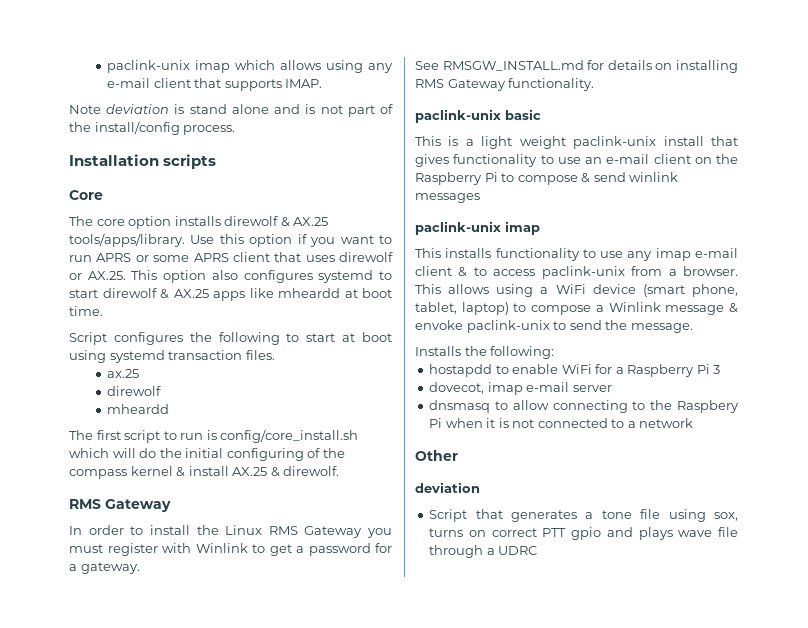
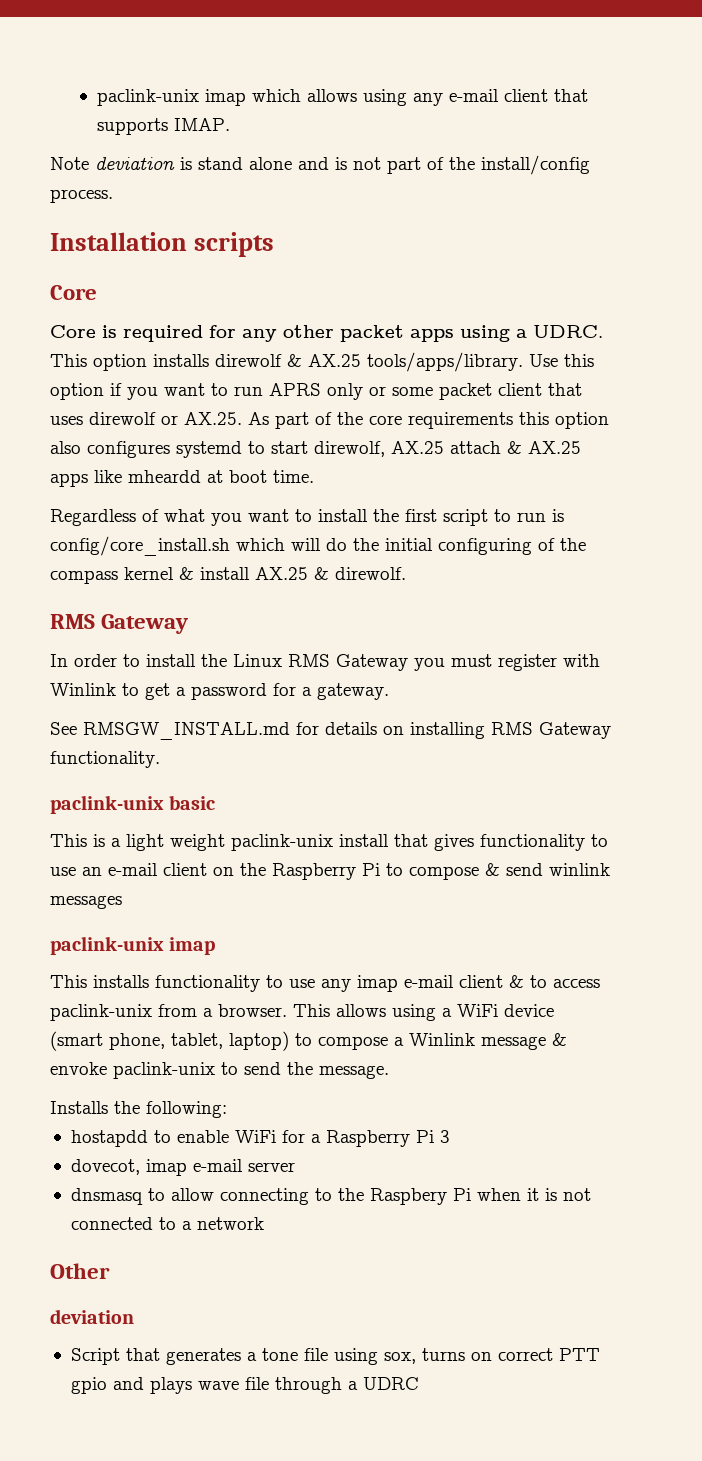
- The core option installs direwolf & AX.25 tools/apps/library.
+ Core is required for any other packet apps using a UDRC. This option installs direwolf & AX.25 tools/apps/library.
- Use this option if you want to run APRS or some APRS client that uses direwolf or AX.25. This option also configures systemd to start direwolf & AX.25 apps like mheardd at boot time.
+ Use this option if you want to run APRS only or some packet client that uses direwolf or AX.25. As part of the core requirements this option also configures systemd to start direwolf, AX.25 attach & AX.25 apps like mheardd at boot time.
- Script configures the following to start at boot using systemd transaction files.
- ax.25
- direwolf
- mheardd
- The first script to run is config/core_install.sh which will do the initial configuring of the compass kernel & install AX.25 & direwolf.
+ Regardless of what you want to install the first script to run is config/core_install.sh which will do the initial configuring of the compass kernel & install AX.25 & direwolf.

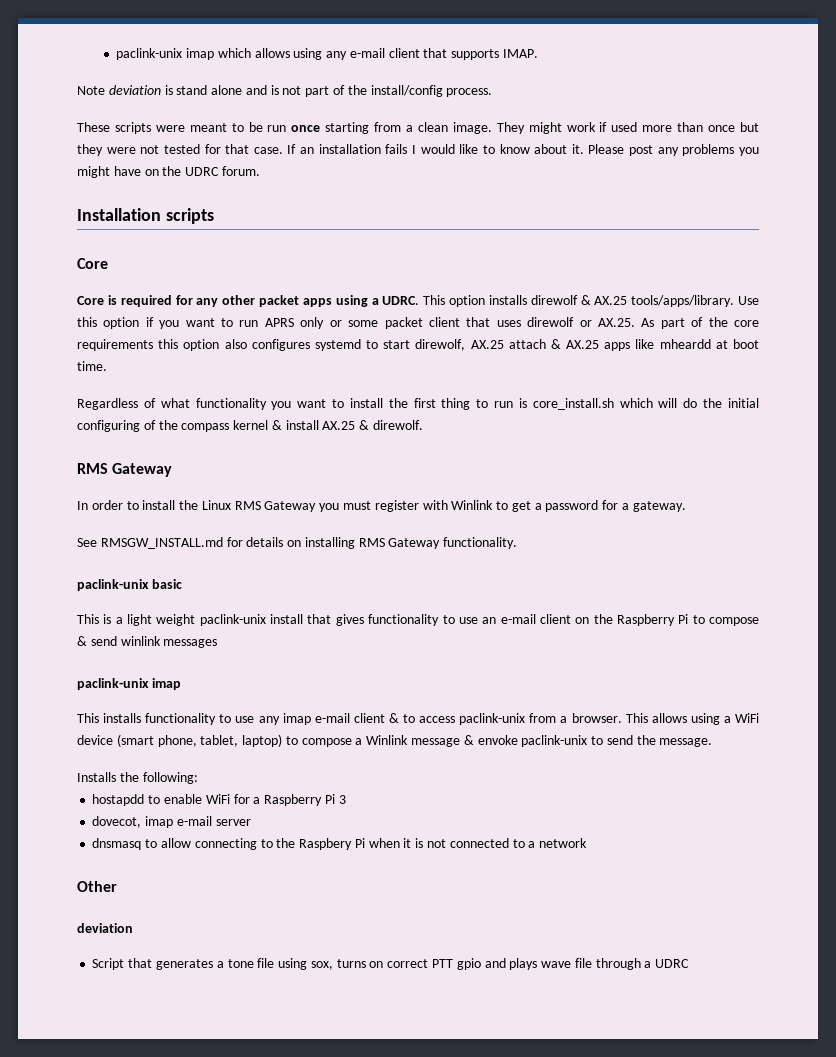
+ These scripts were meant to be run once starting from a clean image. They might work if used more than once but they were not tested for that case. If an installation fails I would like to know about it. Please post any problems you might have on the UDRC forum.
- Regardless of what you want to install the first script to run is config/core_install.sh which will do the initial configuring of the compass kernel & install AX.25 & direwolf.
+ Regardless of what functionality you want to install the first thing to run is core_install.sh which will do the initial configuring of the compass kernel & install AX.25 & direwolf.

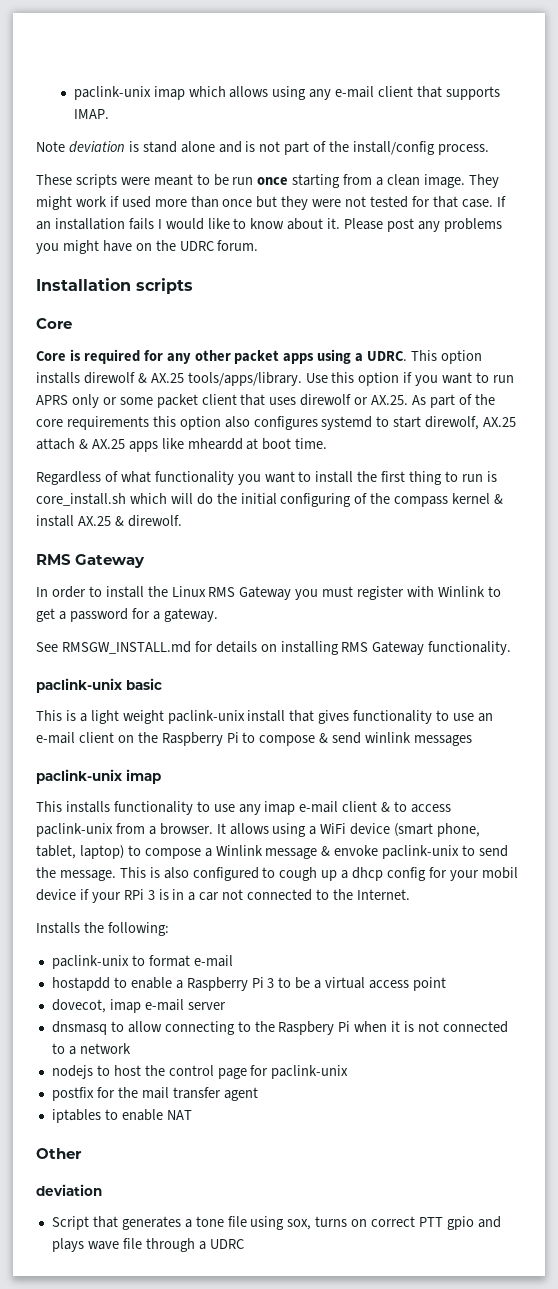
- This allows using a WiFi device (smart phone, tablet, laptop) to compose a Winlink message & envoke paclink-unix to send the message.
+ It allows using a WiFi device (smart phone, tablet, laptop) to compose a Winlink message & envoke paclink-unix to send the message. This is also configured to cough up a dhcp config for your mobil device if your RPi 3 is in a car not connected to the Internet.
+ paclink-unix to format e-mail
- hostapdd to enable WiFi for a Raspberry Pi 3
+ hostapdd to enable a Raspberry Pi 3 to be a virtual access point
+ nodejs to host the control page for paclink-unix
+ postfix for the mail transfer agent
+ iptables to enable NAT

